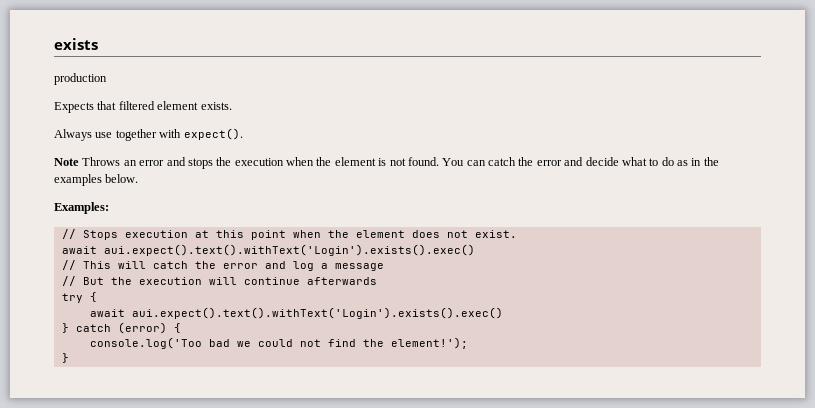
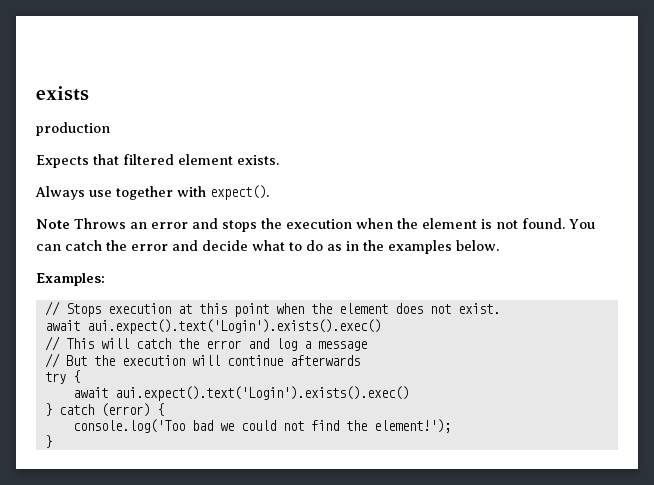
  // Stops execution at this point when the element does not exist.
- await aui.expect().text().withText('Login').exists().exec()
+ await aui.expect().text('Login').exists().exec()
  try {
- await aui.expect().text().withText('Login').exists().exec()
+ await aui.expect().text('Login').exists().exec()

